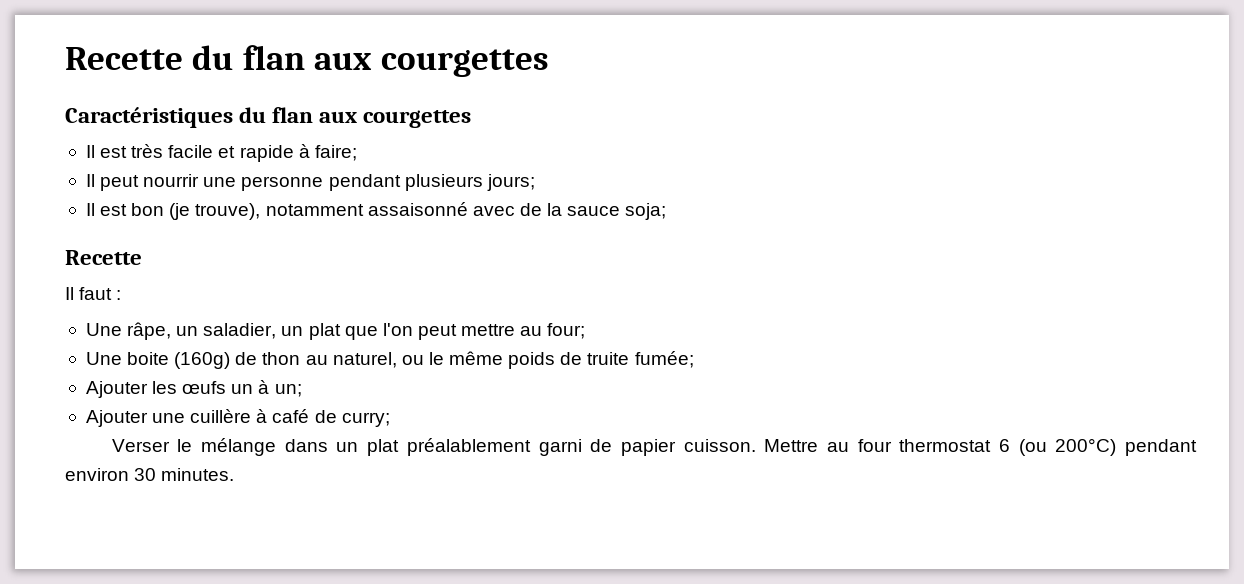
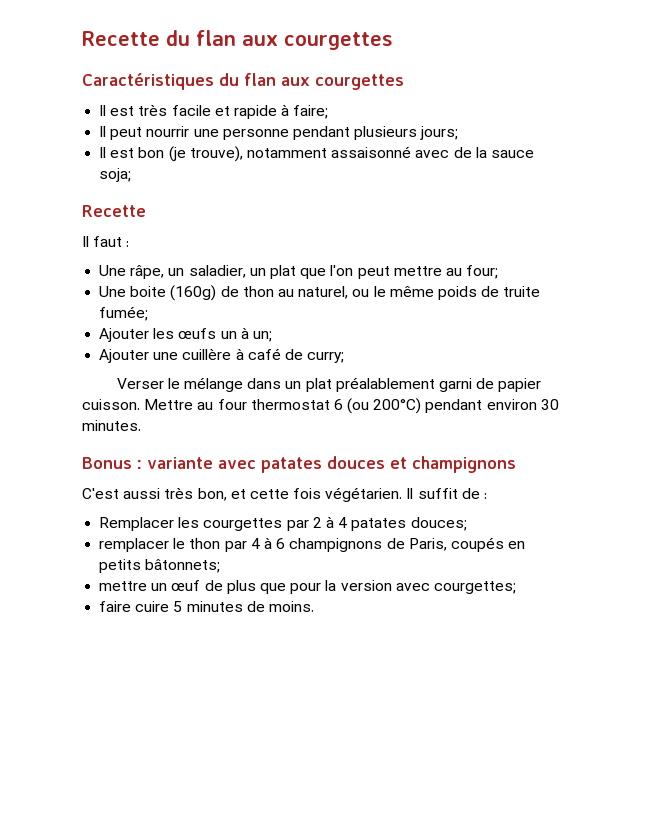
+ Bonus : variante avec patates douces et champignons
+ C'est aussi très bon, et cette fois végétarien. Il suffit de :
+ Remplacer les courgettes par 2 à 4 patates douces;
+ remplacer le thon par 4 à 6 champignons de Paris, coupés en petits bâtonnets;
+ mettre un œuf de plus que pour la version avec courgettes;
+ faire cuire 5 minutes de moins.

